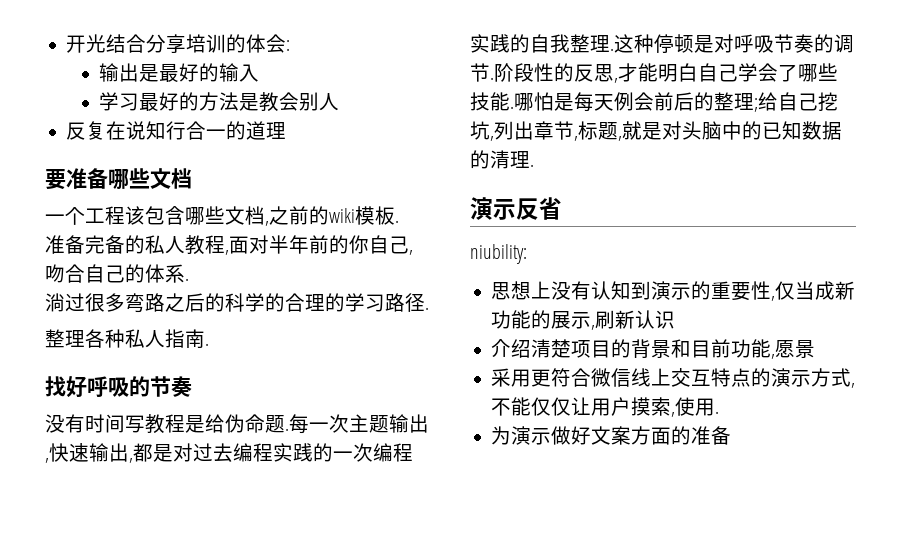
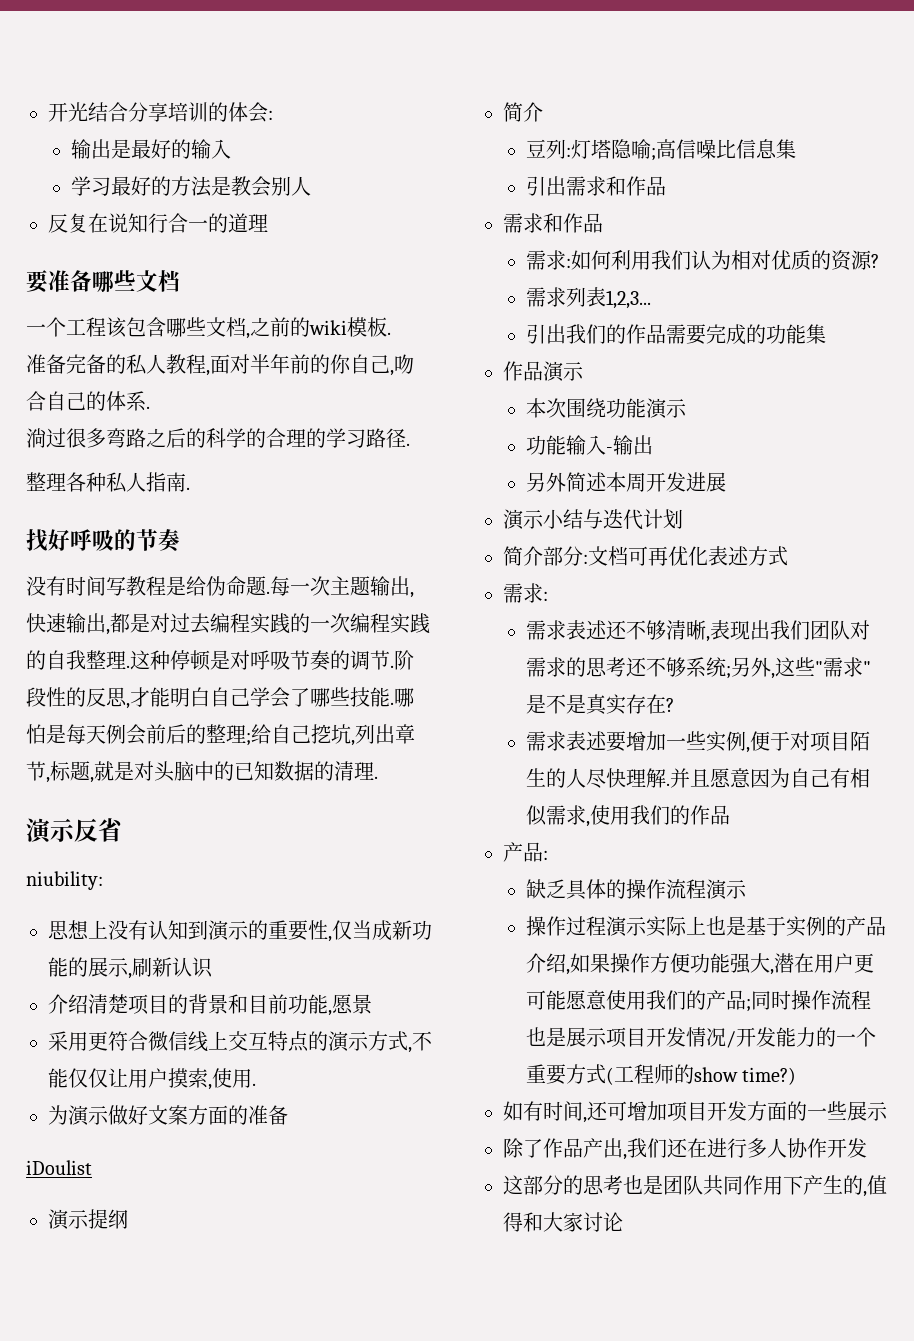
+ iDoulist
+ 演示提纲
+ 简介
+ 豆列:灯塔隐喻;高信噪比信息集
+ 引出需求和作品
+ 需求和作品
+ 需求:如何利用我们认为相对优质的资源?
+ 需求列表1,2,3...
+ 引出我们的作品需要完成的功能集
+ 作品演示
+ 本次围绕功能演示
+ 功能输入-输出
+ 另外简述本周开发进展
+ 演示小结与迭代计划
+ 简介部分:文档可再优化表述方式
+ 需求:
+ 需求表述还不够清晰,表现出我们团队对需求的思考还不够系统;另外,这些"需求"是不是真实存在?
+ 需求表述要增加一些实例,便于对项目陌生的人尽快理解.并且愿意因为自己有相似需求,使用我们的作品
+ 产品:
+ 缺乏具体的操作流程演示
+ 操作过程演示实际上也是基于实例的产品介绍,如果操作方便功能强大,潜在用户更可能愿意使用我们的产品;同时操作流程也是展示项目开发情况/开发能力的一个重要方式(工程师的show time?)
+ 如有时间,还可增加项目开发方面的一些展示
+ 除了作品产出,我们还在进行多人协作开发
+ 这部分的思考也是团队共同作用下产生的,值得和大家讨论

